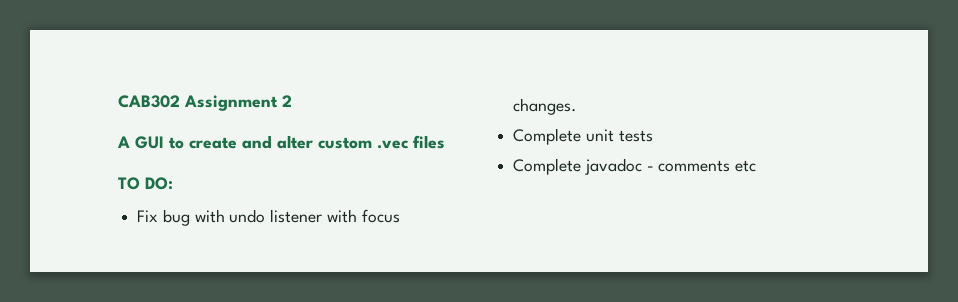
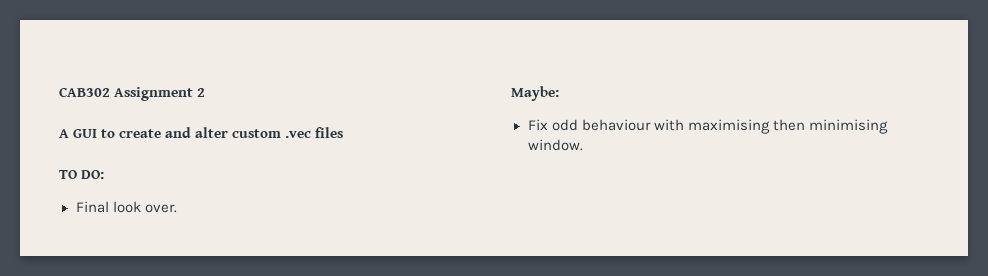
- Fix bug with undo listener with focus changes.
- Complete unit tests
- Complete javadoc - comments etc
+ Final look over.
+ Maybe:
+ Fix odd behaviour with maximising then minimising window.

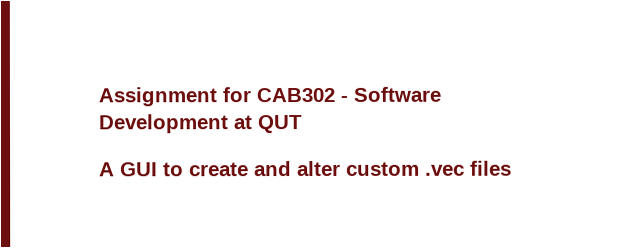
- CAB302 Assignment 2
+ Assignment for CAB302 - Software Development at QUT
- TO DO:
- Final look over.
- Maybe:
- Fix odd behaviour with maximising then minimising window.

